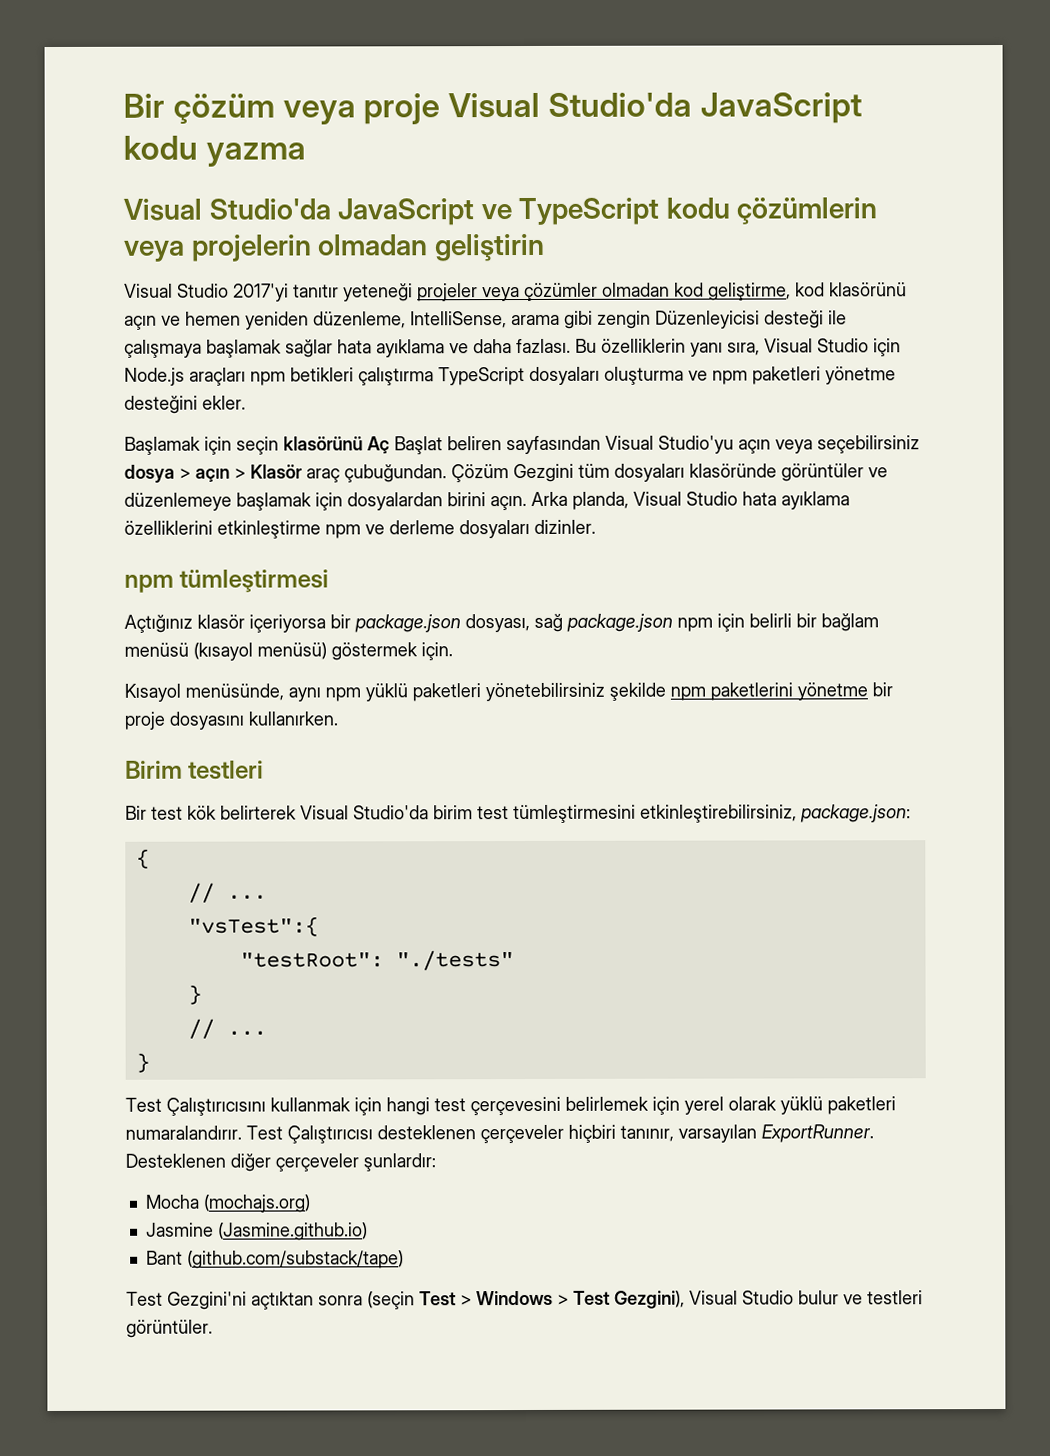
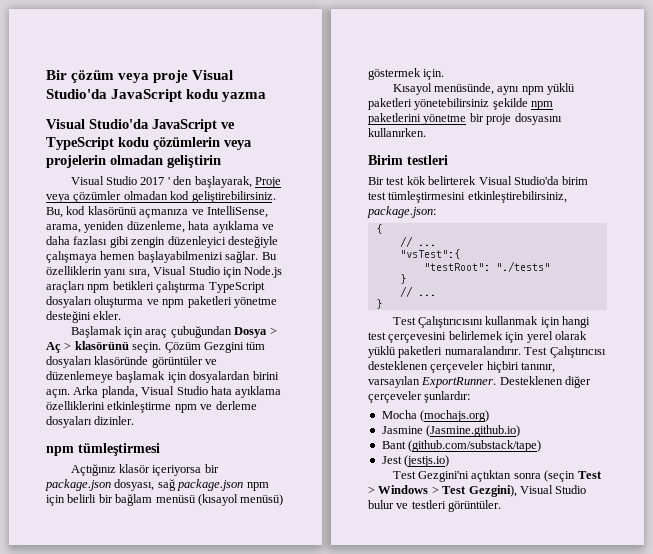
- Visual Studio 2017'yi tanıtır yeteneği projeler veya çözümler olmadan kod geliştirme, kod klasörünü açın ve hemen yeniden düzenleme, IntelliSense, arama gibi zengin Düzenleyicisi desteği ile çalışmaya başlamak sağlar hata ayıklama ve daha fazlası.
+ Visual Studio 2017 ' den başlayarak, Proje veya çözümler olmadan kod geliştirebilirsiniz. Bu, kod klasörünü açmanıza ve IntelliSense, arama, yeniden düzenleme, hata ayıklama ve daha fazlası gibi zengin düzenleyici desteğiyle çalışmaya hemen başlayabilmenizi sağlar.
- Başlamak için seçin klasörünü Aç Başlat beliren sayfasından Visual Studio'yu açın veya seçebilirsiniz dosya > açın > Klasör araç çubuğundan.
+ Başlamak için araç çubuğundan Dosya > Aç > klasörünü seçin.
+ Jest (jestjs.io)

